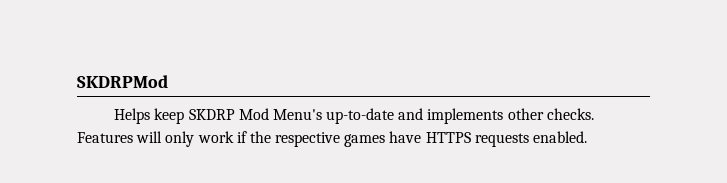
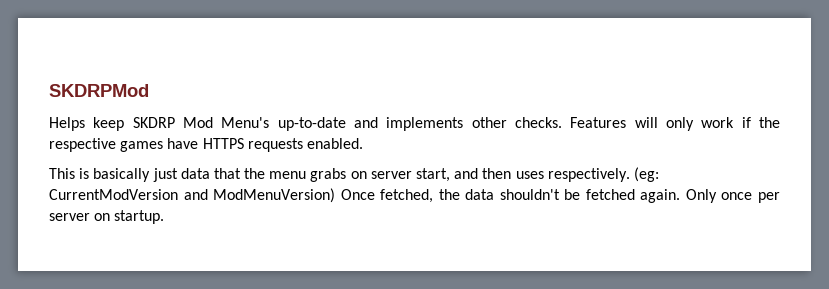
+ This is basically just data that the menu grabs on server start, and then uses respectively. (eg: CurrentModVersion and ModMenuVersion) Once fetched, the data shouldn't be fetched again. Only once per server on startup.

